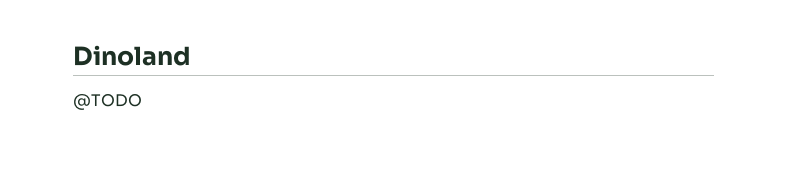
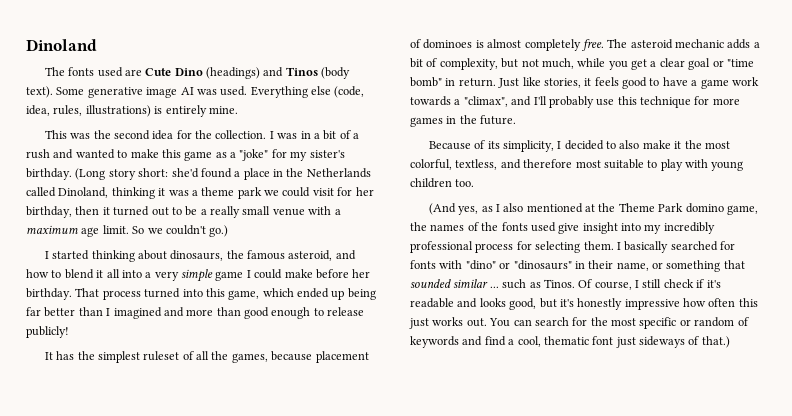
- @TODO
+ The fonts used are Cute Dino (headings) and Tinos (body text). Some generative image AI was used. Everything else (code, idea, rules, illustrations) is entirely mine.
+ This was the second idea for the collection. I was in a bit of a rush and wanted to make this game as a "joke" for my sister's birthday. (Long story short: she'd found a place in the Netherlands called Dinoland, thinking it was a theme park we could visit for her birthday, then it turned out to be a really small venue with a maximum age limit. So we couldn't go.)
+ I started thinking about dinosaurs, the famous asteroid, and how to blend it all into a very simple game I could make before her birthday. That process turned into this game, which ended up being far better than I imagined and more than good enough to release publicly!
+ It has the simplest ruleset of all the games, because placement of dominoes is almost completely free. The asteroid mechanic adds a bit of complexity, but not much, while you get a clear goal or "time bomb" in return. Just like stories, it feels good to have a game work towards a "climax", and I'll probably use this technique for more games in the future.
+ Because of its simplicity, I decided to also make it the most colorful, textless, and therefore most suitable to play with young children too.
+ (And yes, as I also mentioned at the Theme Park domino game, the names of the fonts used give insight into my incredibly professional process for selecting them. I basically searched for fonts with "dino" or "dinosaurs" in their name, or something that sounded similar ... such as Tinos. Of course, I still check if it's readable and looks good, but it's honestly impressive how often this just works out. You can search for the most specific or random of keywords and find a cool, thematic font just sideways of that.)

